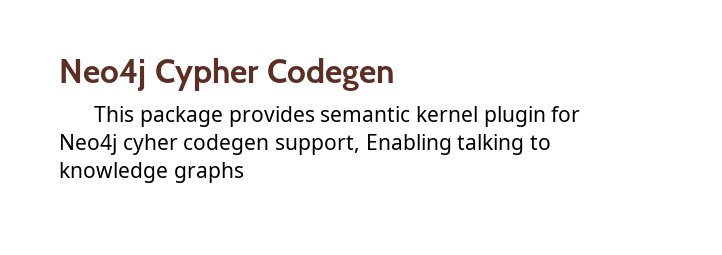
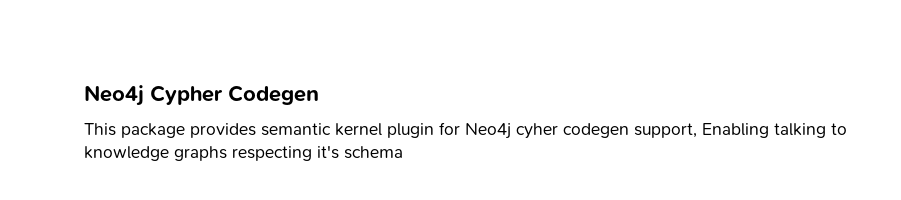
- This package provides semantic kernel plugin for Neo4j cyher codegen support, Enabling talking to knowledge graphs
+ This package provides semantic kernel plugin for Neo4j cyher codegen support, Enabling talking to knowledge graphs respecting it's schema

